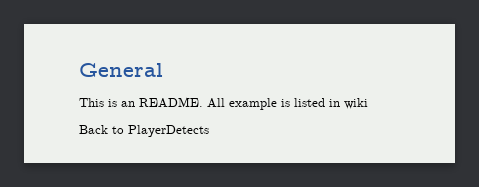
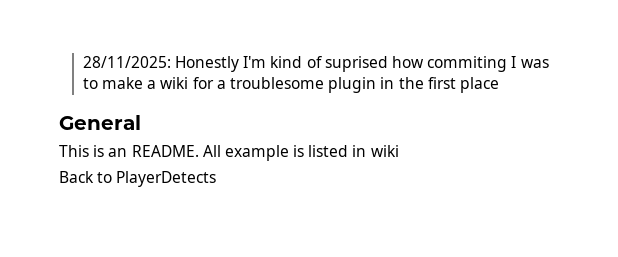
+ 28/11/2025: Honestly I'm kind of suprised how commiting I was to make a wiki for a troublesome plugin in the first place

